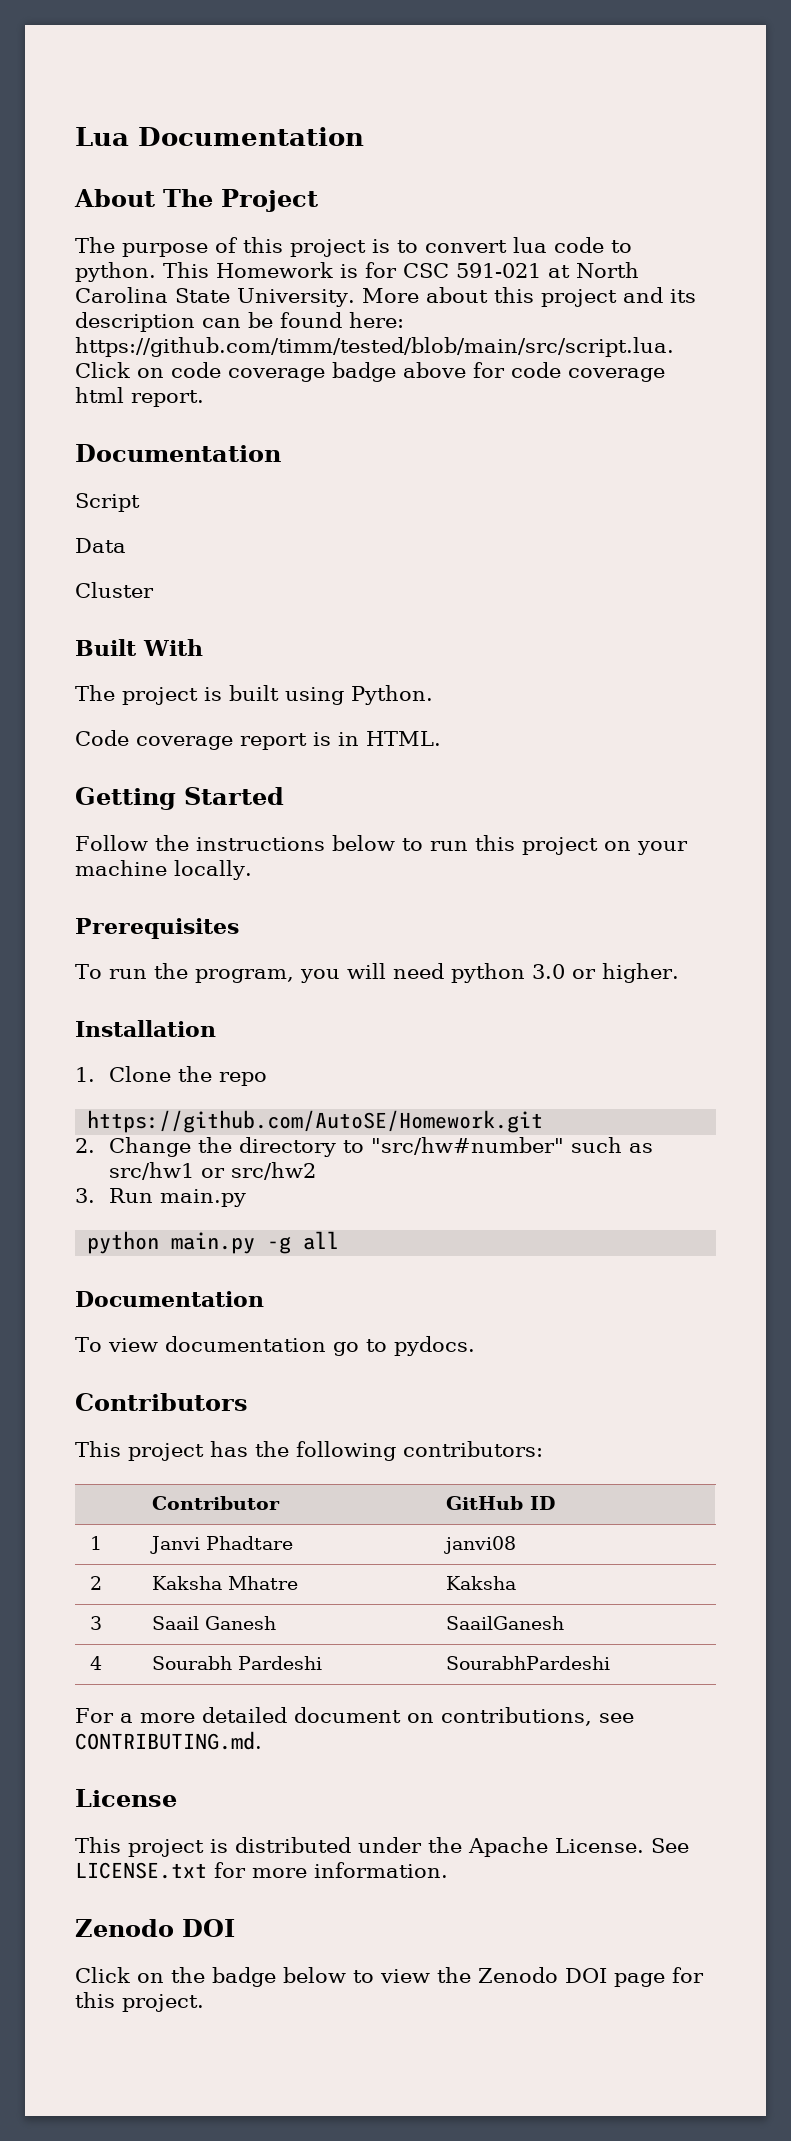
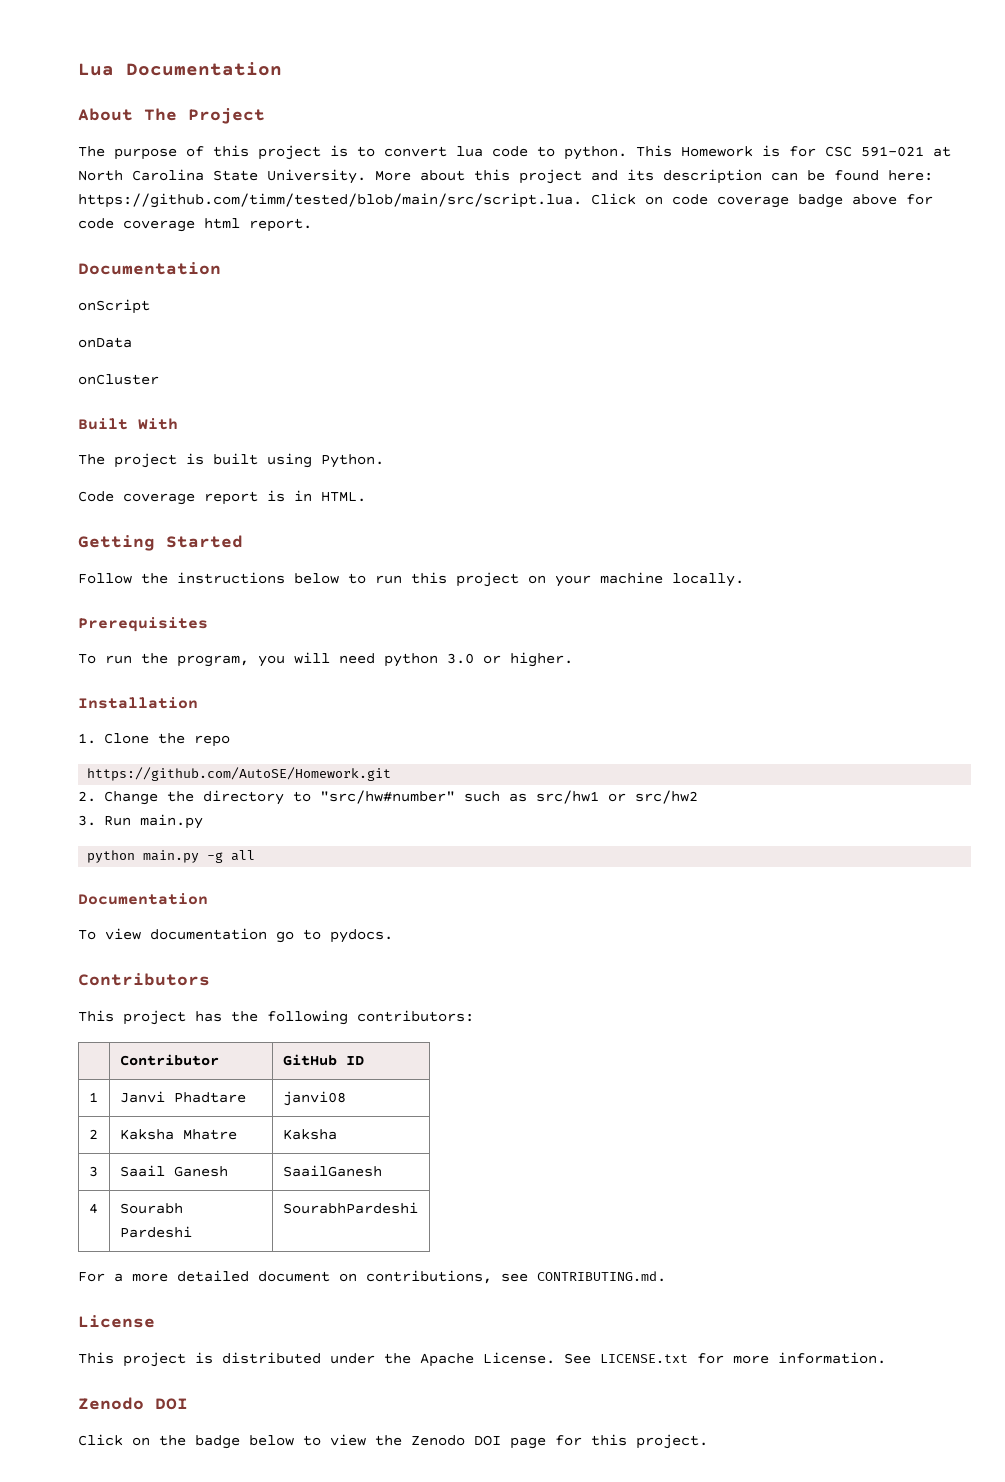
- Script
- Data
- Cluster
+ onScript
+ onData
+ onCluster

